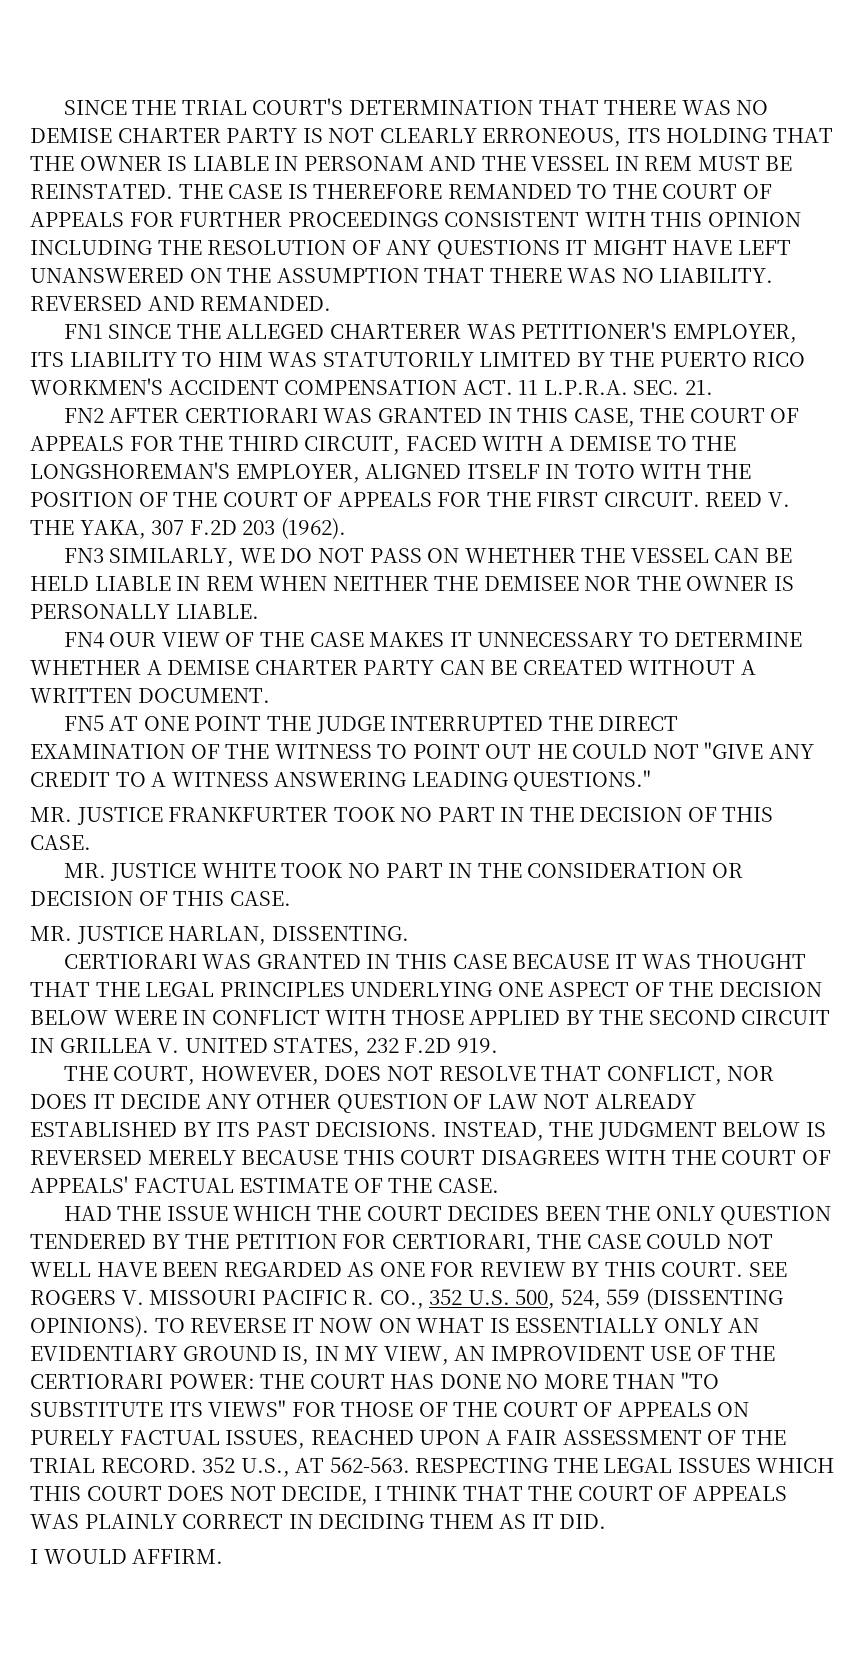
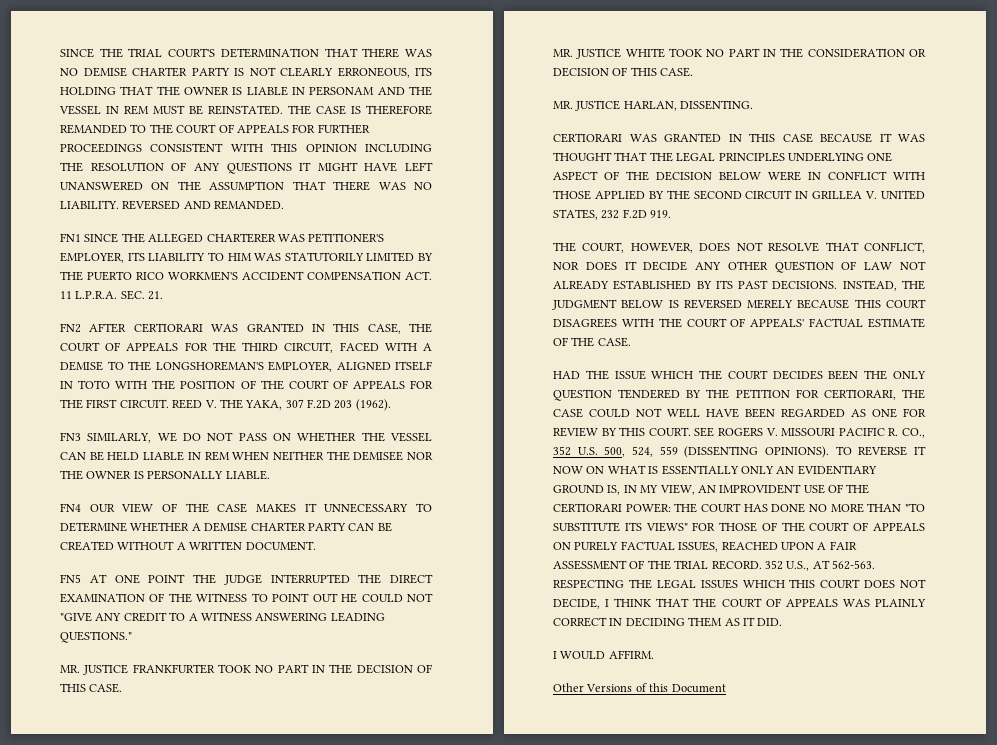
+ Other Versions of this Document

